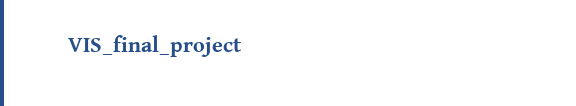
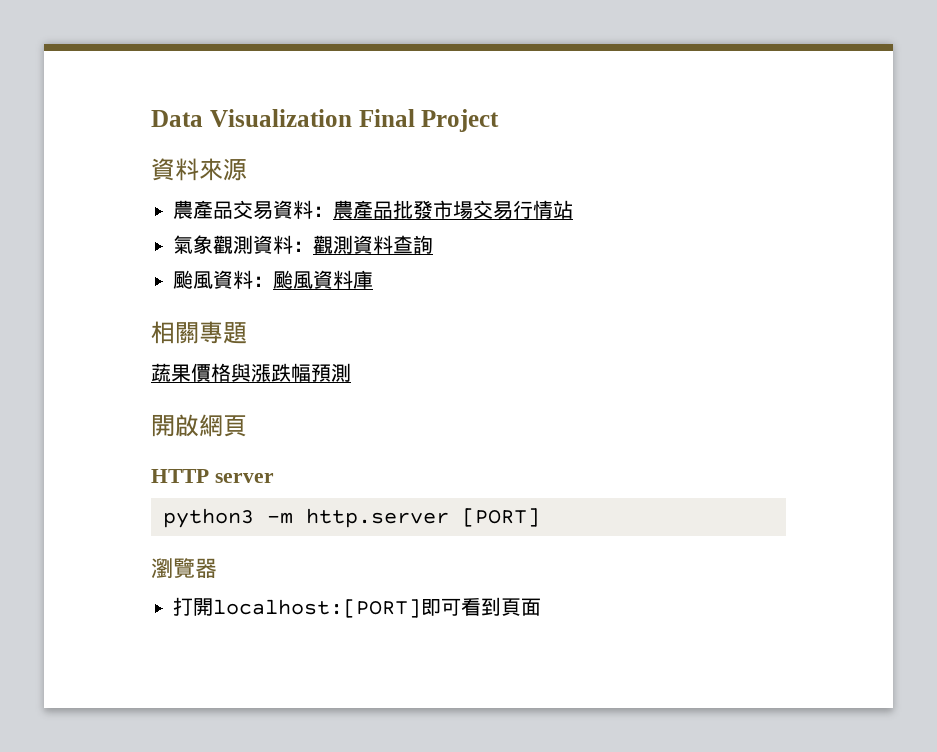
- VIS_final_project
+ Data Visualization Final Project
+ 資料來源
+ 農產品交易資料：農產品批發市場交易行情站
+ 氣象觀測資料：觀測資料查詢
+ 颱風資料：颱風資料庫
+ 相關專題
+ 蔬果價格與漲跌幅預測
+ 開啟網頁
+ HTTP server
+ python3 -m http.server [PORT]
+ 瀏覽器
+ 打開localhost:[PORT]即可看到頁面

